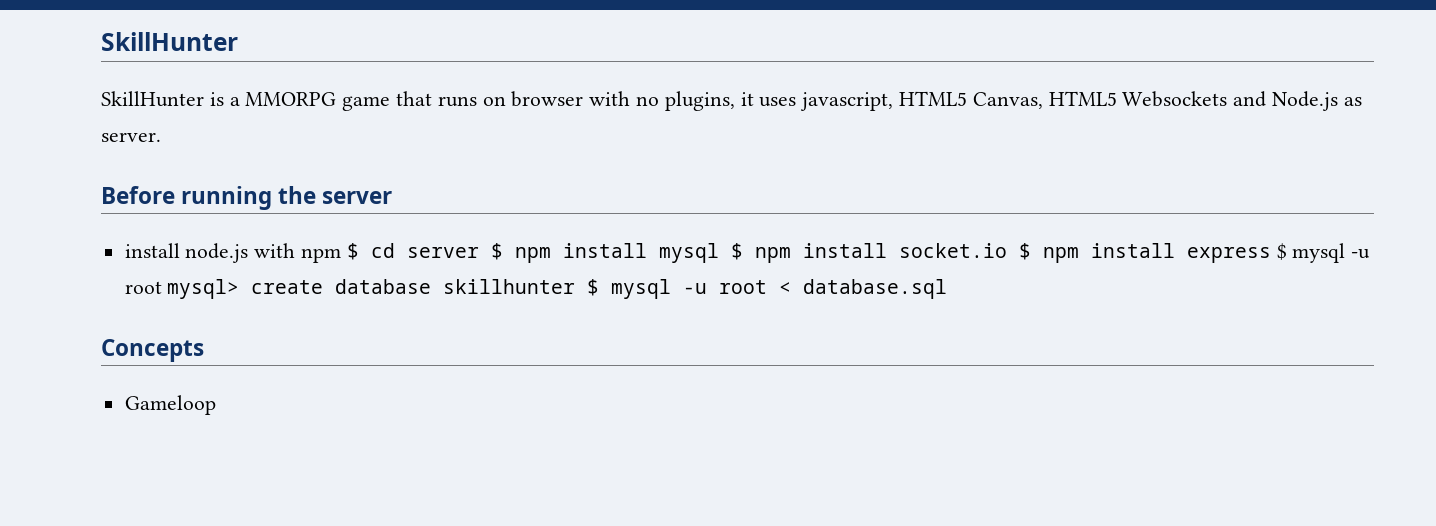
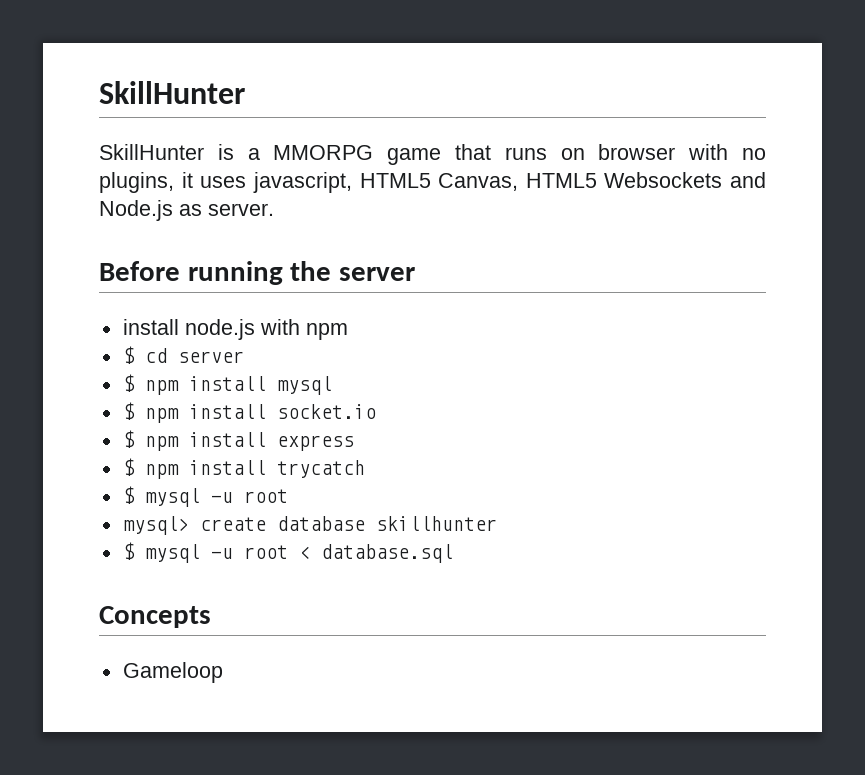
- install node.js with npm $ cd server $ npm install mysql $ npm install socket.io $ npm install express $ mysql -u root mysql> create database skillhunter $ mysql -u root < database.sql
+ install node.js with npm
+ $ cd server
+ $ npm install mysql
+ $ npm install socket.io
+ $ npm install express
+ $ npm install trycatch
+ $ mysql -u root
+ mysql> create database skillhunter
+ $ mysql -u root < database.sql

